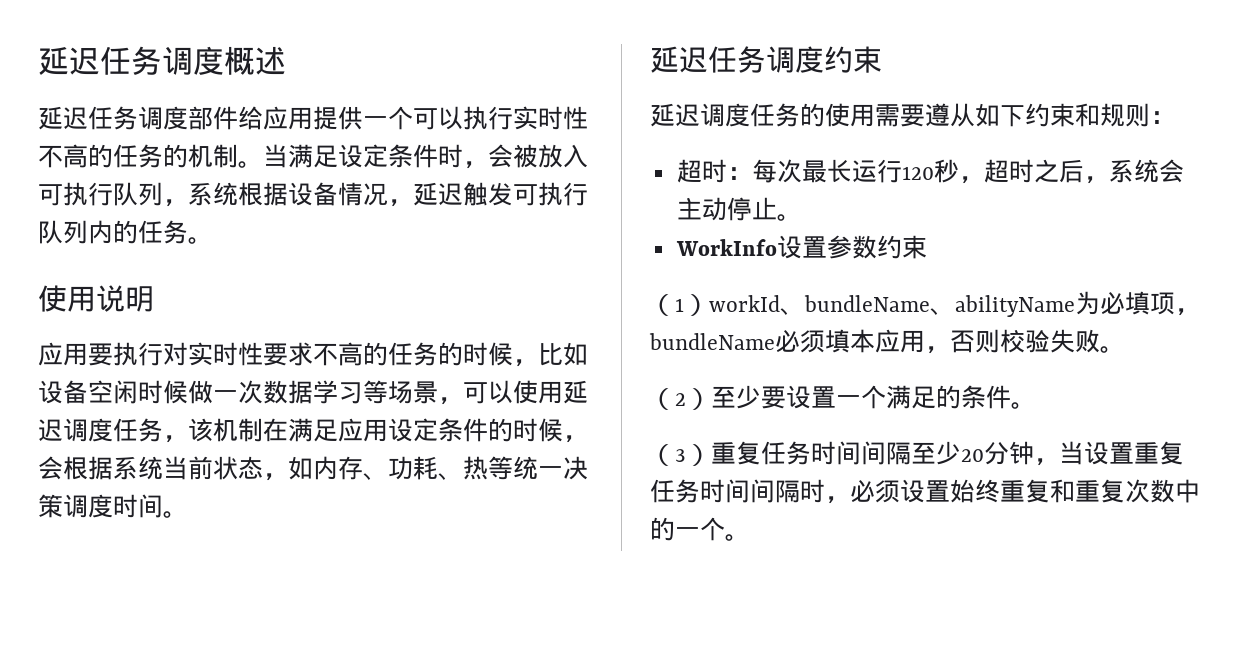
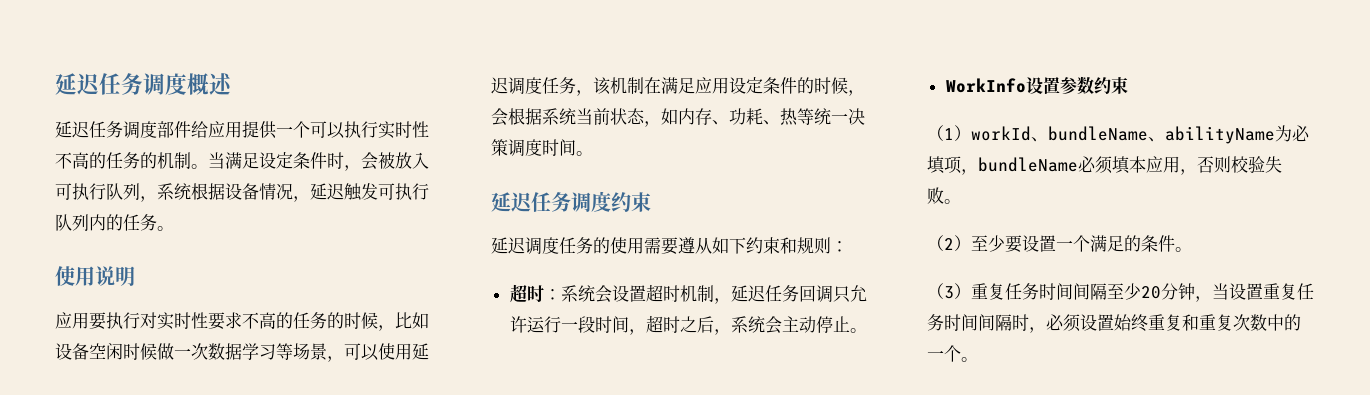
- 超时：每次最长运行120秒，超时之后，系统会主动停止。
+ 超时：系统会设置超时机制，延迟任务回调只允许运行一段时间，超时之后，系统会主动停止。

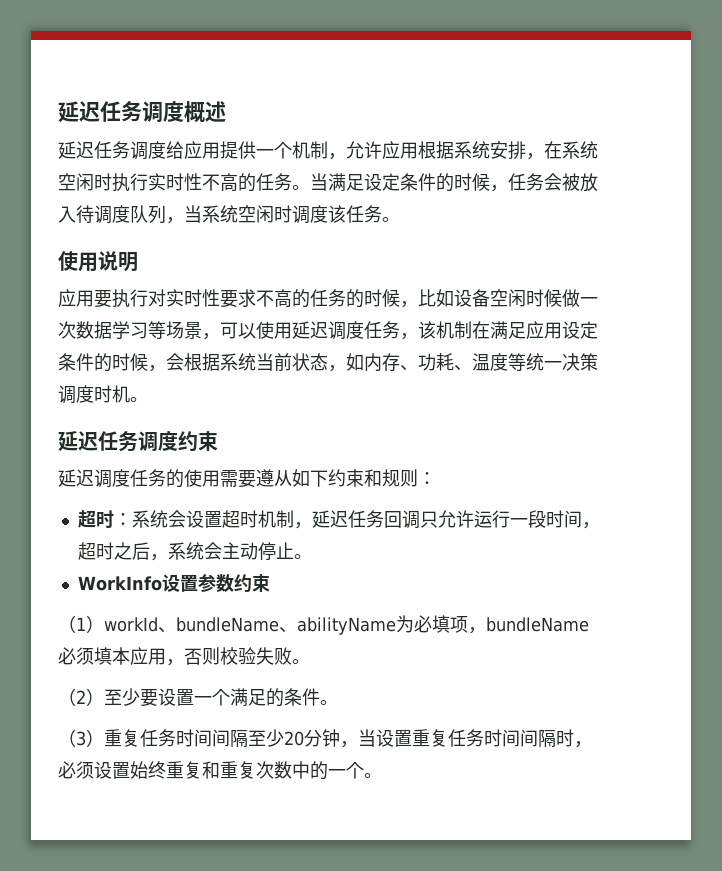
- 延迟任务调度部件给应用提供一个可以执行实时性不高的任务的机制。
+ 延迟任务调度给应用提供一个机制，允许应用根据系统安排，在系统空闲时执行实时性不高的任务。
- 当满足设定条件时，会被放入可执行队列，系统根据设备情况，延迟触发可执行队列内的任务。
+ 当满足设定条件的时候，任务会被放入待调度队列，当系统空闲时调度该任务。
- 应用要执行对实时性要求不高的任务的时候，比如设备空闲时候做一次数据学习等场景，可以使用延迟调度任务，该机制在满足应用设定条件的时候，会根据系统当前状态，如内存、功耗、热等统一决策调度时间。
+ 应用要执行对实时性要求不高的任务的时候，比如设备空闲时候做一次数据学习等场景，可以使用延迟调度任务，该机制在满足应用设定条件的时候，会根据系统当前状态，如内存、功耗、温度等统一决策调度时机。

